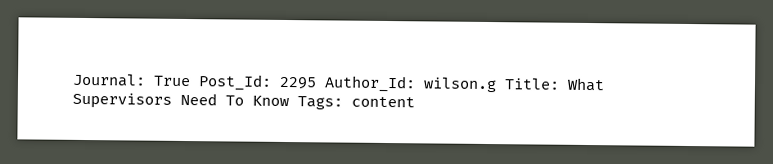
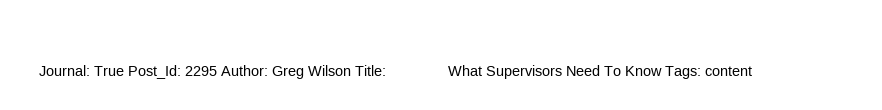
- Journal: True Post_Id: 2295 Author_Id: wilson.g Title: What Supervisors Need To Know Tags: content
+ Journal: True Post_Id: 2295 Author: Greg Wilson Title: What Supervisors Need To Know Tags: content

